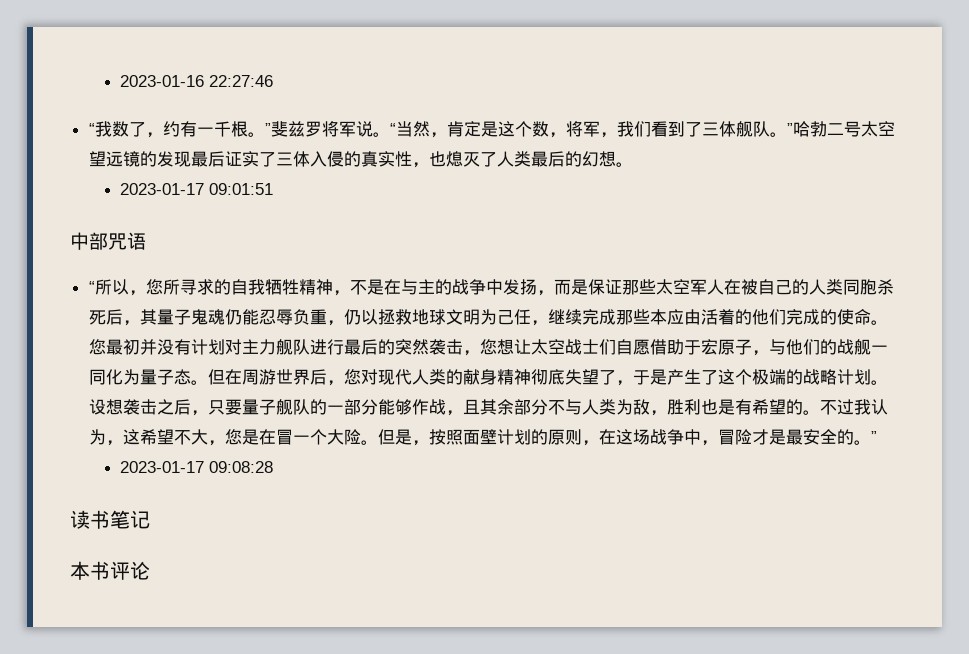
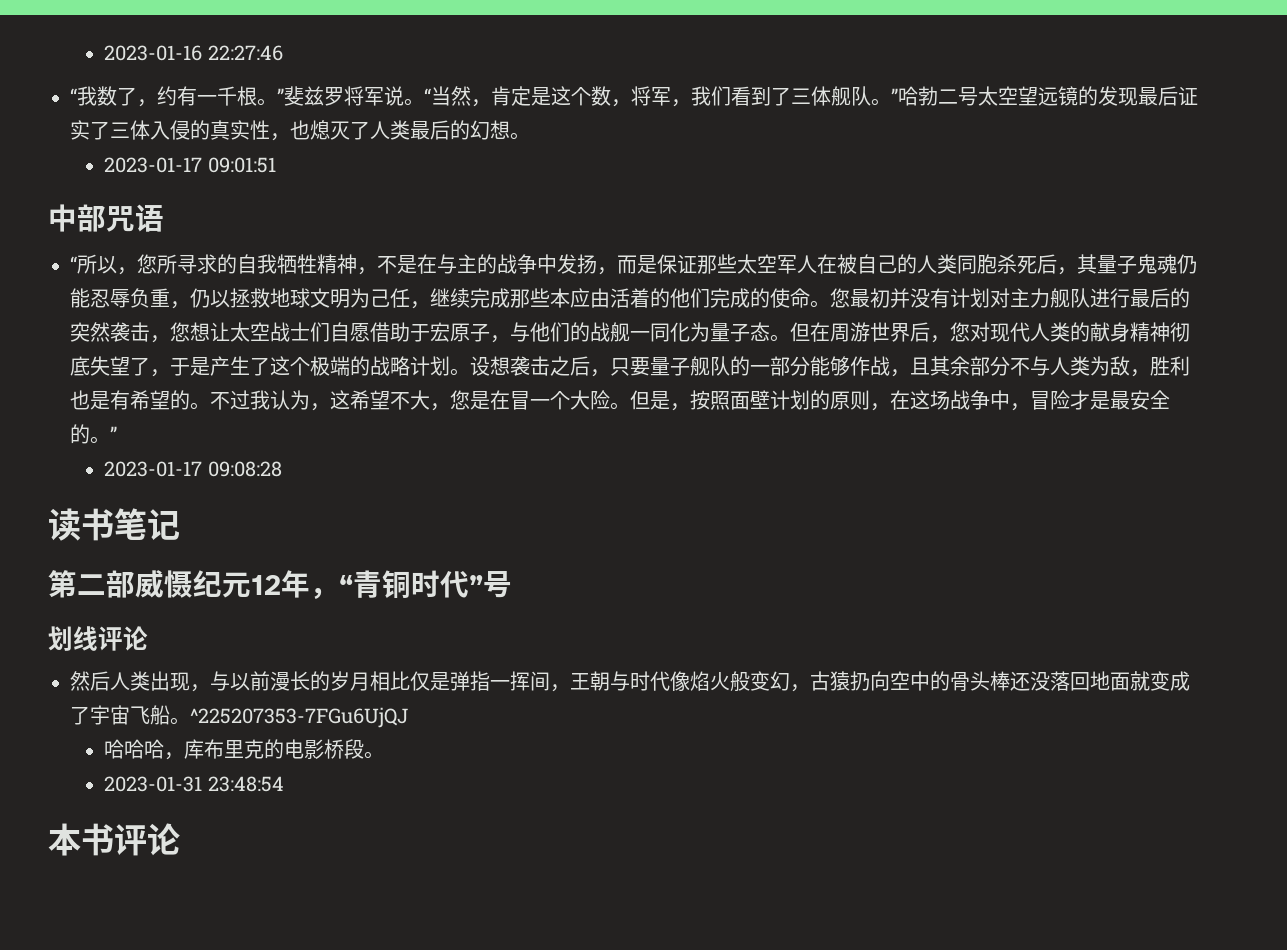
+ 第二部威慑纪元12年，“青铜时代”号
+ 划线评论
+ 然后人类出现，与以前漫长的岁月相比仅是弹指一挥间，王朝与时代像焰火般变幻，古猿扔向空中的骨头棒还没落回地面就变成了宇宙飞船。^225207353-7FGu6UjQJ
+ 哈哈哈，库布里克的电影桥段。
+ 2023-01-31 23:48:54

